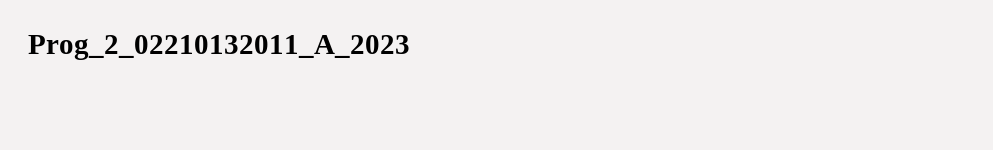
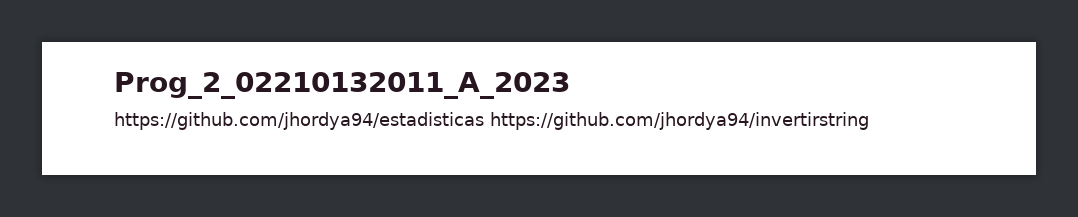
+ https://github.com/jhordya94/estadisticas https://github.com/jhordya94/invertirstring

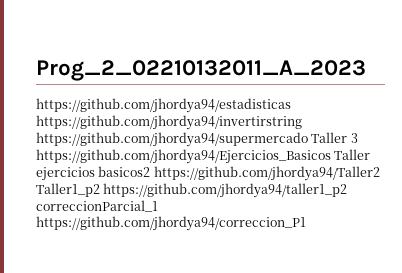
- https://github.com/jhordya94/estadisticas https://github.com/jhordya94/invertirstring
+ https://github.com/jhordya94/estadisticas https://github.com/jhordya94/invertirstring https://github.com/jhordya94/supermercado Taller 3 https://github.com/jhordya94/Ejercicios_Basicos Taller ejercicios basicos2 https://github.com/jhordya94/Taller2 Taller1_p2 https://github.com/jhordya94/taller1_p2 correccionParcial_1 https://github.com/jhordya94/correccion_P1

